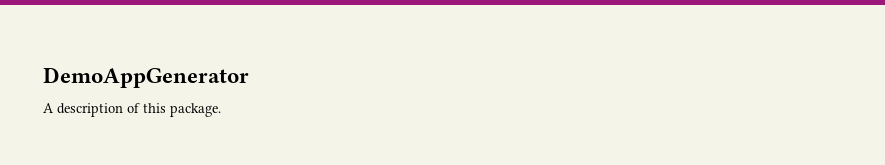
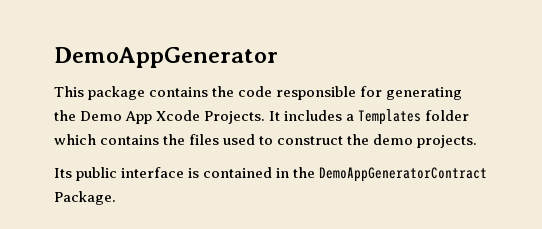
- A description of this package.
+ This package contains the code responsible for generating the Demo App Xcode Projects. It includes a Templates folder which contains the files used to construct the demo projects.
+ Its public interface is contained in the DemoAppGeneratorContract Package.

